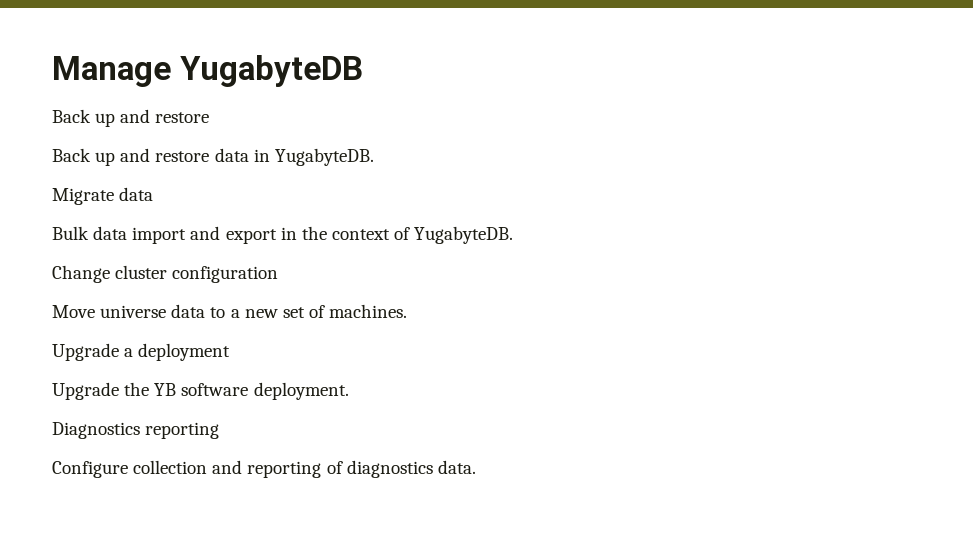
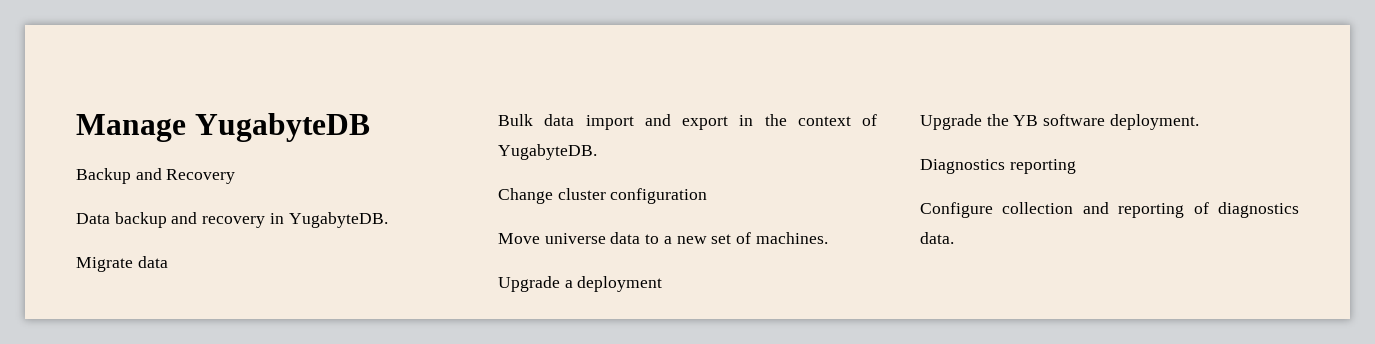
  Manage YugabyteDB
- Back up and restore
- Back up and restore data in YugabyteDB.
+ Backup and Recovery
+ Data backup and recovery in YugabyteDB.

